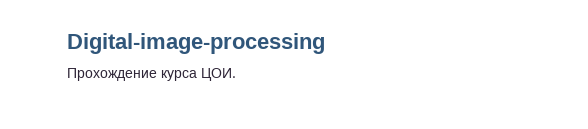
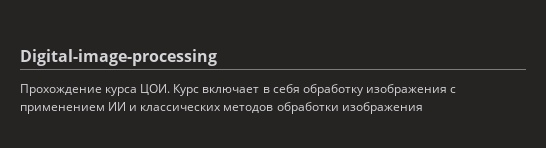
- Прохождение курса ЦОИ.
+ Прохождение курса ЦОИ. Курс включает в себя обработку изображения с применением ИИ и классических методов обработки изображения

